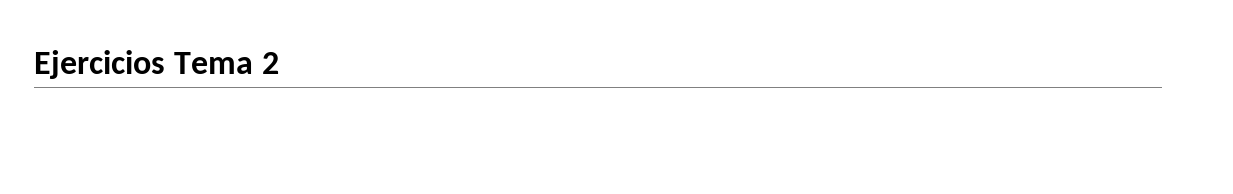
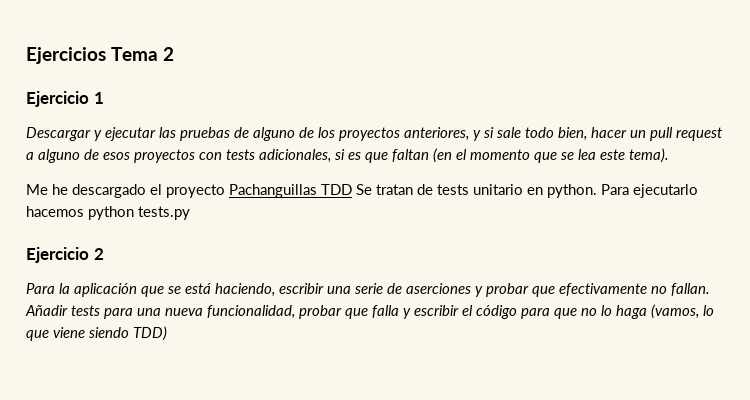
+ Ejercicio 1
+ Descargar y ejecutar las pruebas de alguno de los proyectos anteriores, y si sale todo bien, hacer un pull request a alguno de esos proyectos con tests adicionales, si es que faltan (en el momento que se lea este tema).
+ Me he descargado el proyecto Pachanguillas TDD Se tratan de tests unitario en python. Para ejecutarlo hacemos python tests.py
+ Ejercicio 2
+ Para la aplicación que se está haciendo, escribir una serie de aserciones y probar que efectivamente no fallan. Añadir tests para una nueva funcionalidad, probar que falla y escribir el código para que no lo haga (vamos, lo que viene siendo TDD)

